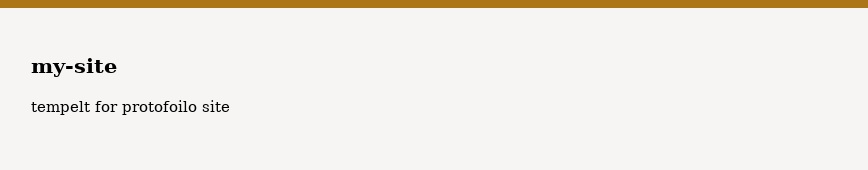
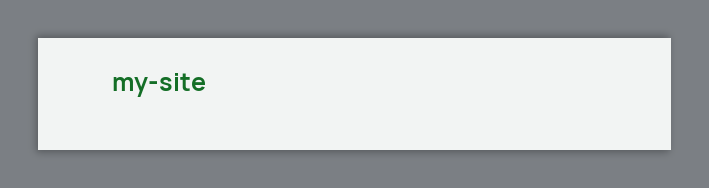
- tempelt for protofoilo site

